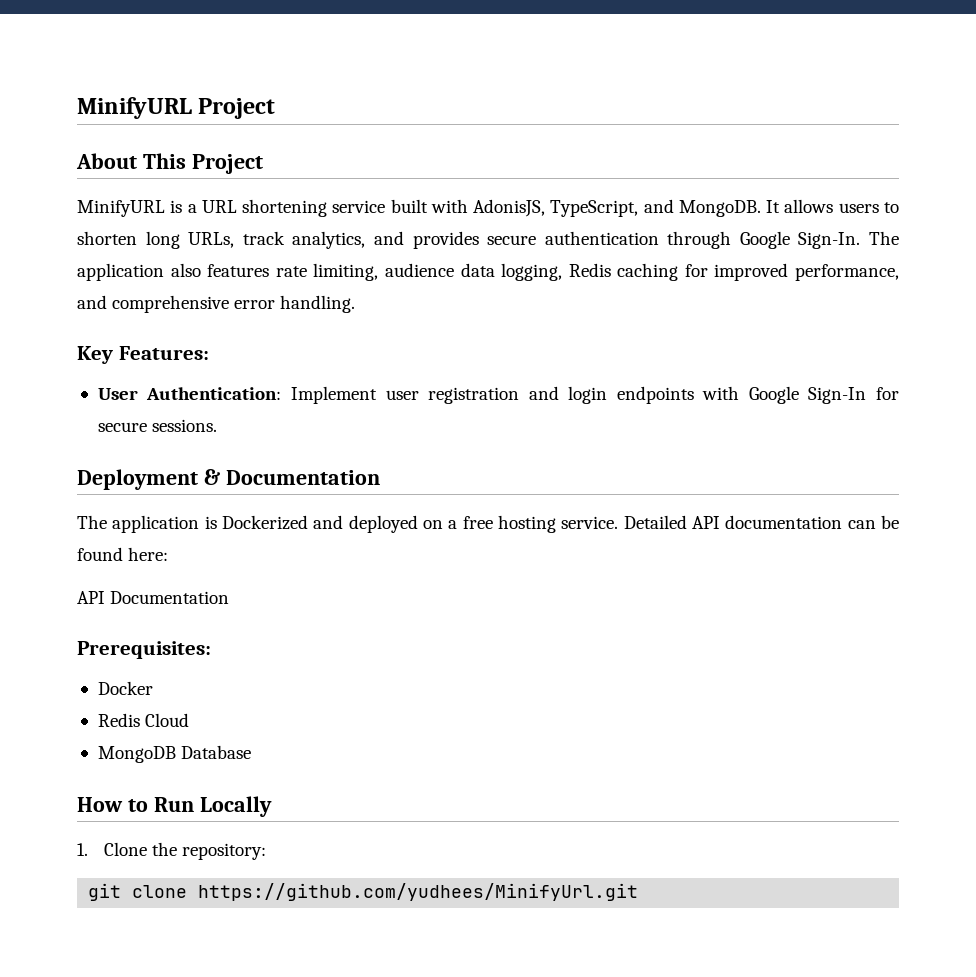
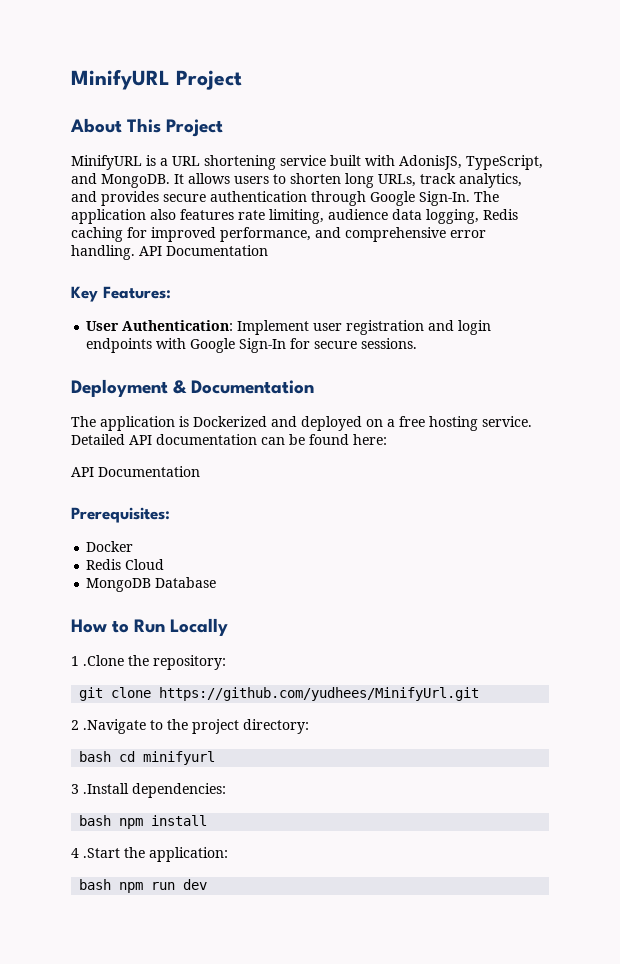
- The application also features rate limiting, audience data logging, Redis caching for improved performance, and comprehensive error handling.
+ The application also features rate limiting, audience data logging, Redis caching for improved performance, and comprehensive error handling. API Documentation
- 1. Clone the repository:
+ 1 .Clone the repository:
+ 2 .Navigate to the project directory:
+ bash cd minifyurl
+ 3 .Install dependencies:
+ bash npm install
+ 4 .Start the application:
+ bash npm run dev

